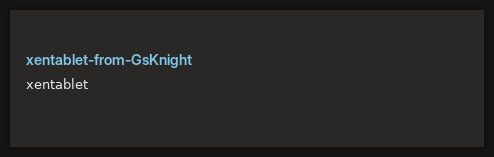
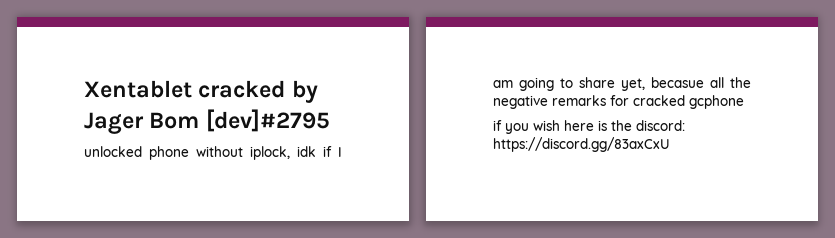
- xentablet-from-GsKnight
- xentablet
+ Xentablet cracked by Jager Bom [dev]#2795
+ unlocked phone without iplock, idk if I am going to share yet, becasue all the negative remarks for cracked gcphone
+ if you wish here is the discord: https://discord.gg/83axCxU

